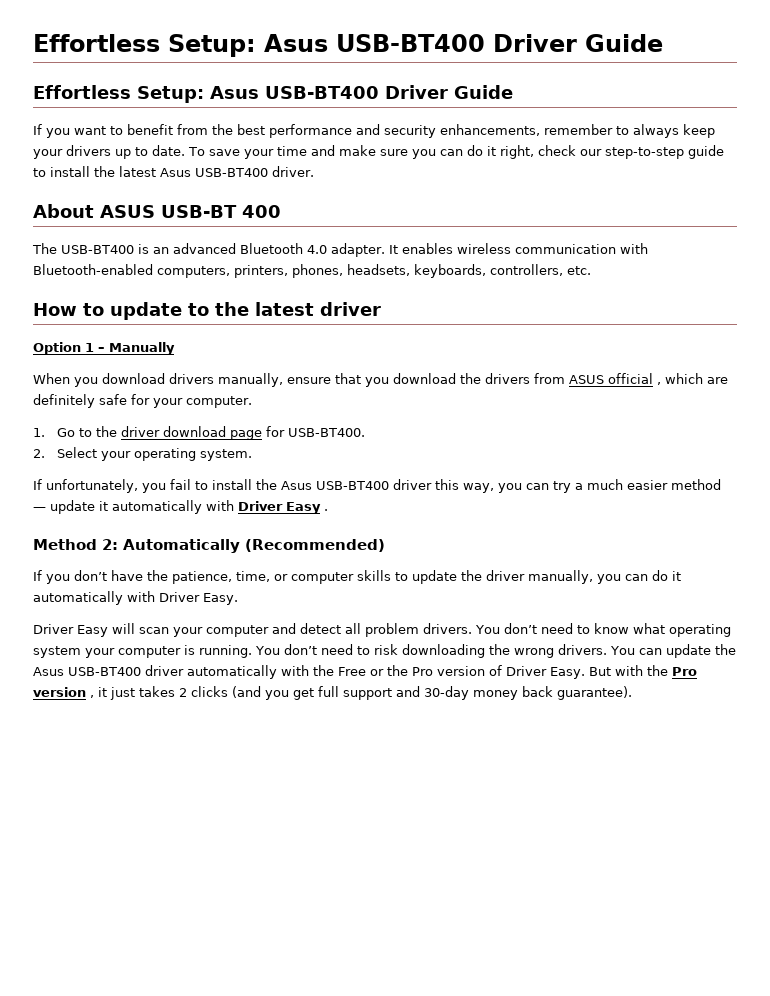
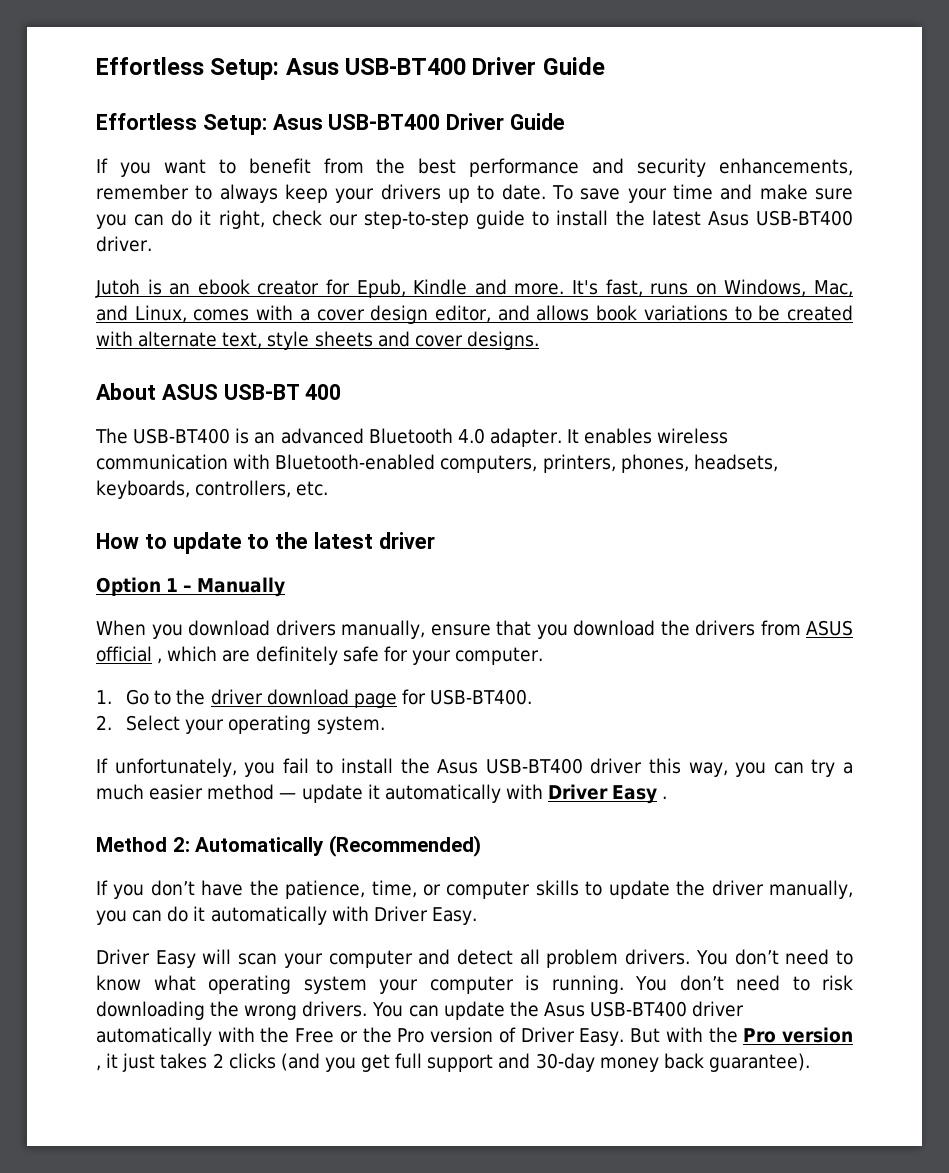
+ Jutoh is an ebook creator for Epub, Kindle and more. It's fast, runs on Windows, Mac, and Linux, comes with a cover design editor, and allows book variations to be created with alternate text, style sheets and cover designs.

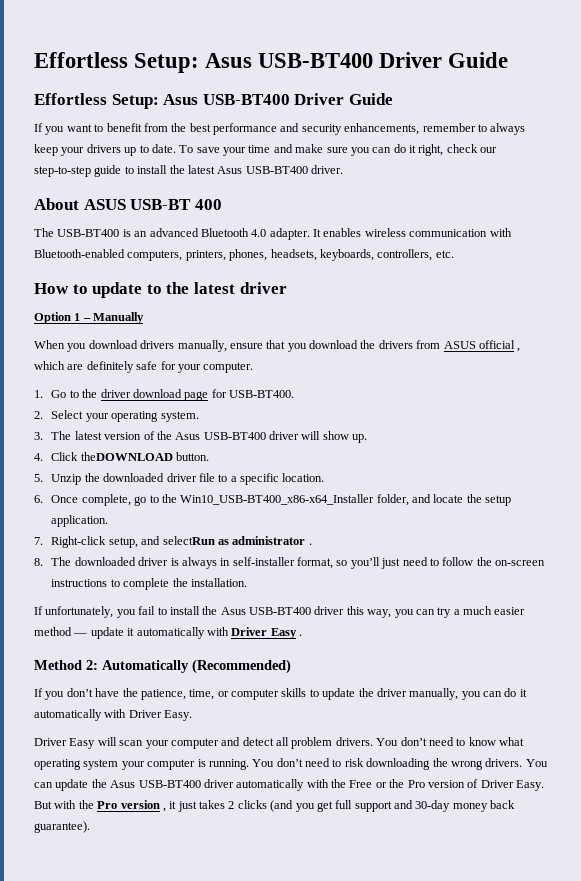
- Jutoh is an ebook creator for Epub, Kindle and more. It's fast, runs on Windows, Mac, and Linux, comes with a cover design editor, and allows book variations to be created with alternate text, style sheets and cover designs.
+ 3. The latest version of the Asus USB-BT400 driver will show up.
+ 4. Click theDOWNLOAD button.
+ 5. Unzip the downloaded driver file to a specific location.
+ 6. Once complete, go to the Win10_USB-BT400_x86-x64_Installer folder, and locate the setup application.
+ 7. Right-click setup, and selectRun as administrator .
+ 8. The downloaded driver is always in self-installer format, so you’ll just need to follow the on-screen instructions to complete the installation.

